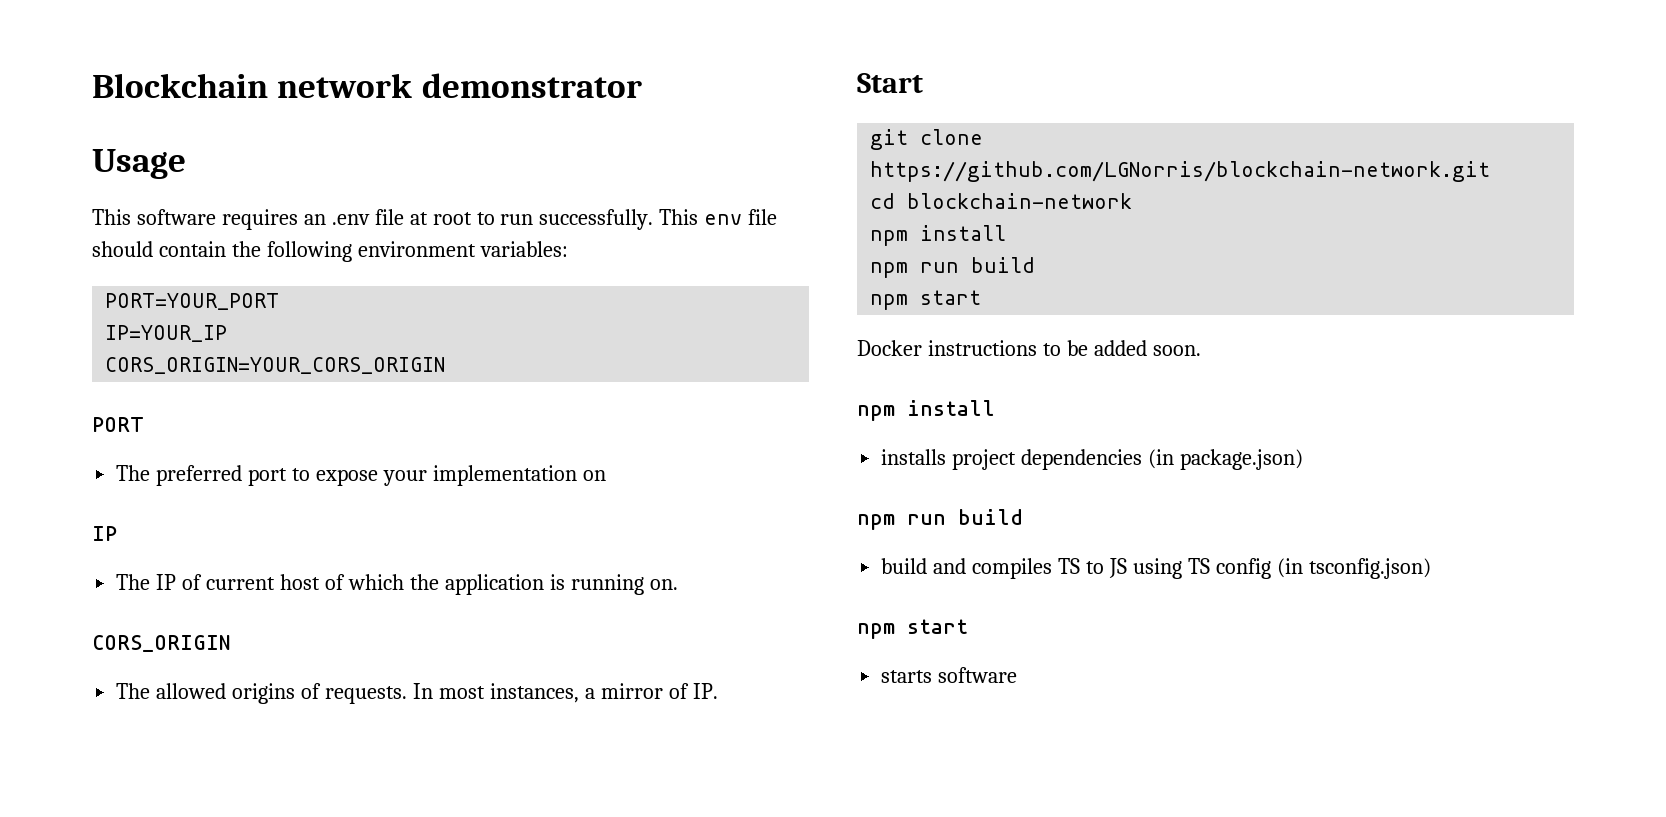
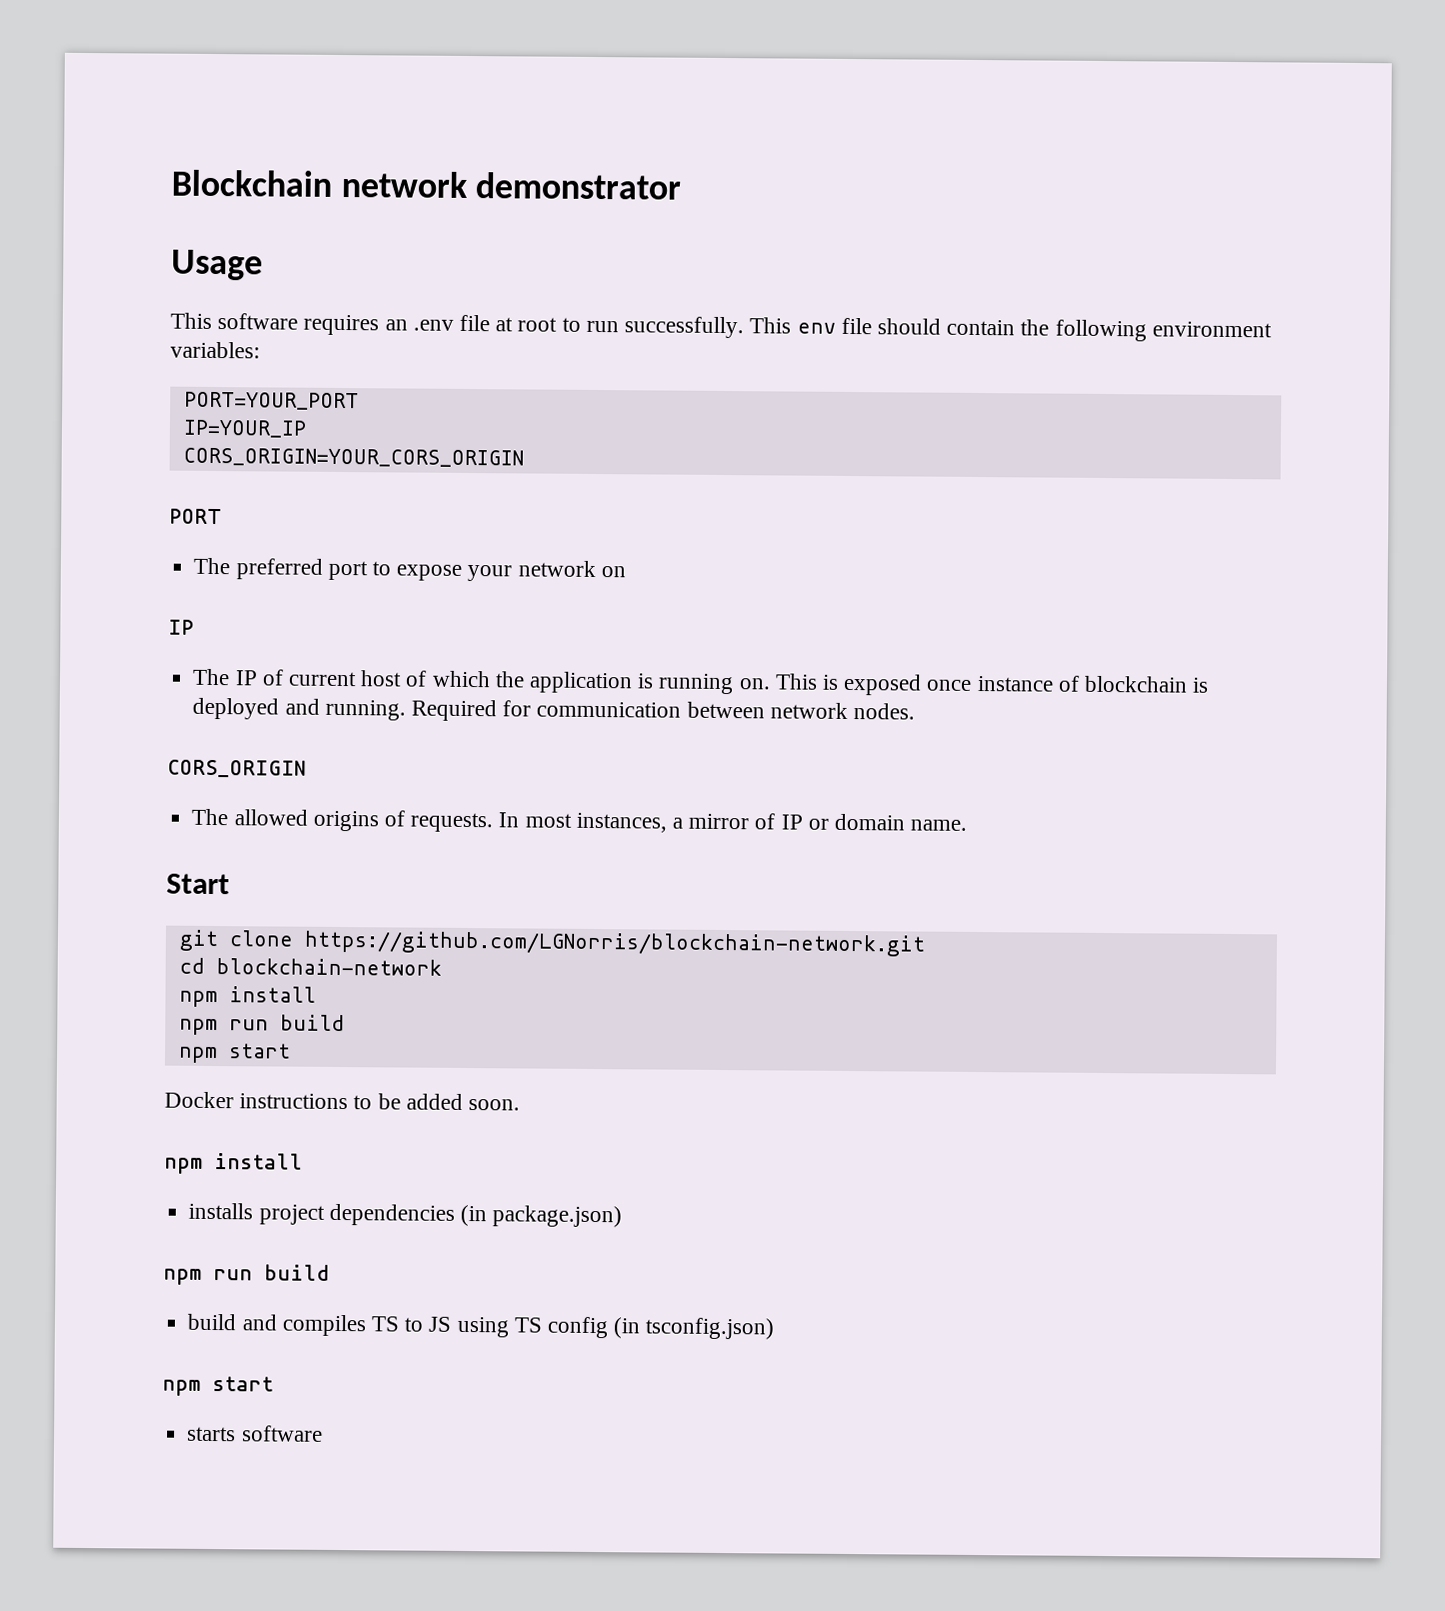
- The preferred port to expose your implementation on
+ The preferred port to expose your network on
+ This is exposed once instance of blockchain is deployed and running. Required for communication between network nodes.
- In most instances, a mirror of IP.
+ In most instances, a mirror of IP or domain name.

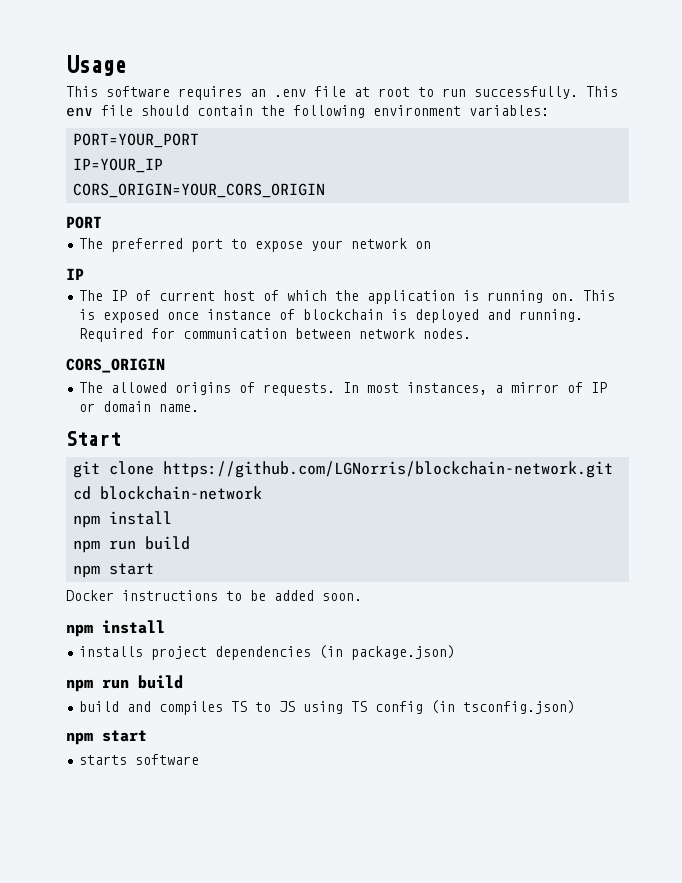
- Blockchain network demonstrator

